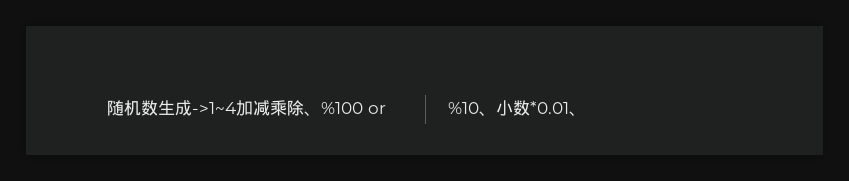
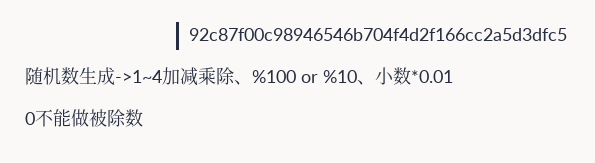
+ 92c87f00c98946546b704f4d2f166cc2a5d3dfc5
- 随机数生成->1~4加减乘除、%100 or %10、小数*0.01、
+ 随机数生成->1~4加减乘除、%100 or %10、小数*0.01
+ 0不能做被除数

